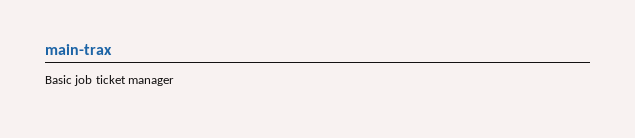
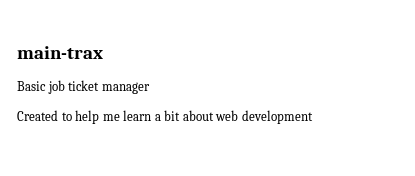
+ Created to help me learn a bit about web development

